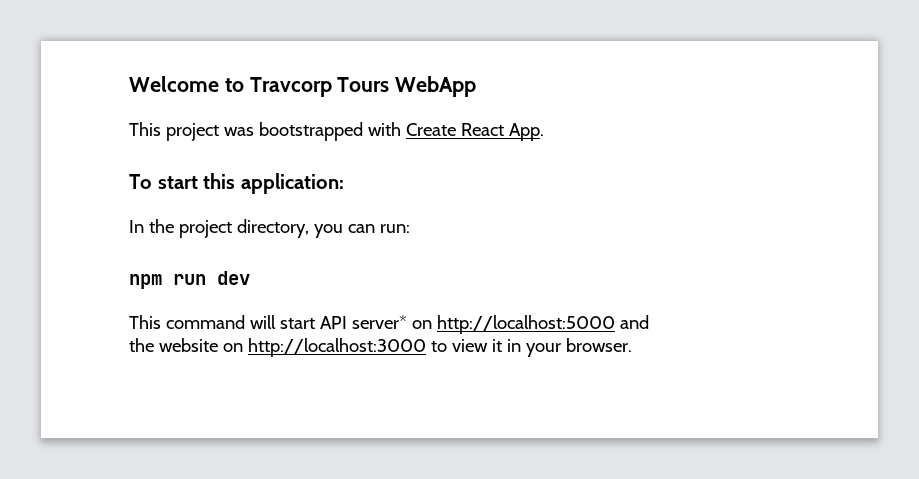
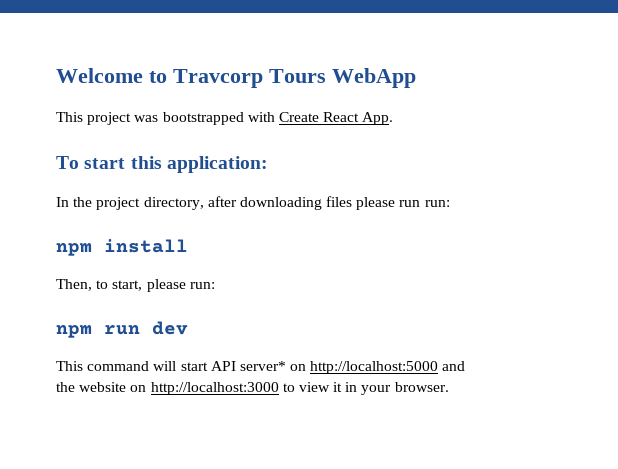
- In the project directory, you can run:
+ In the project directory, after downloading files please run run:
+ npm install
+ Then, to start, please run:

